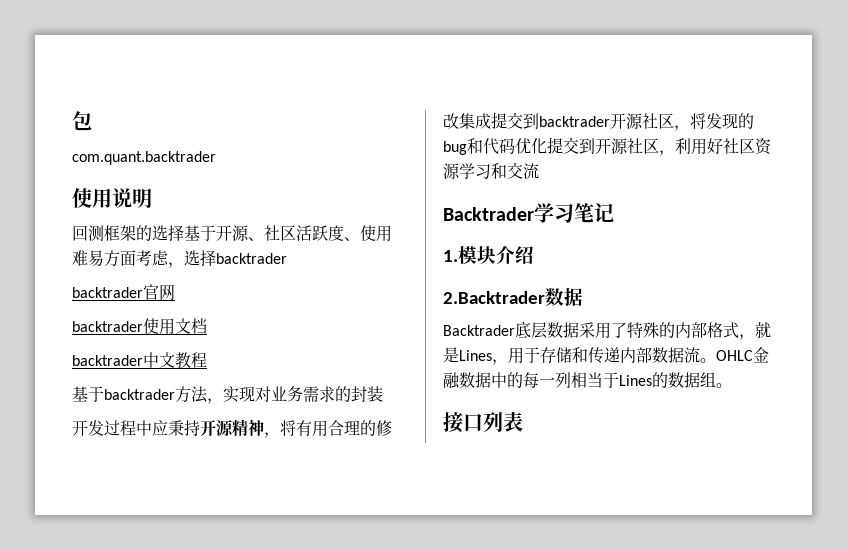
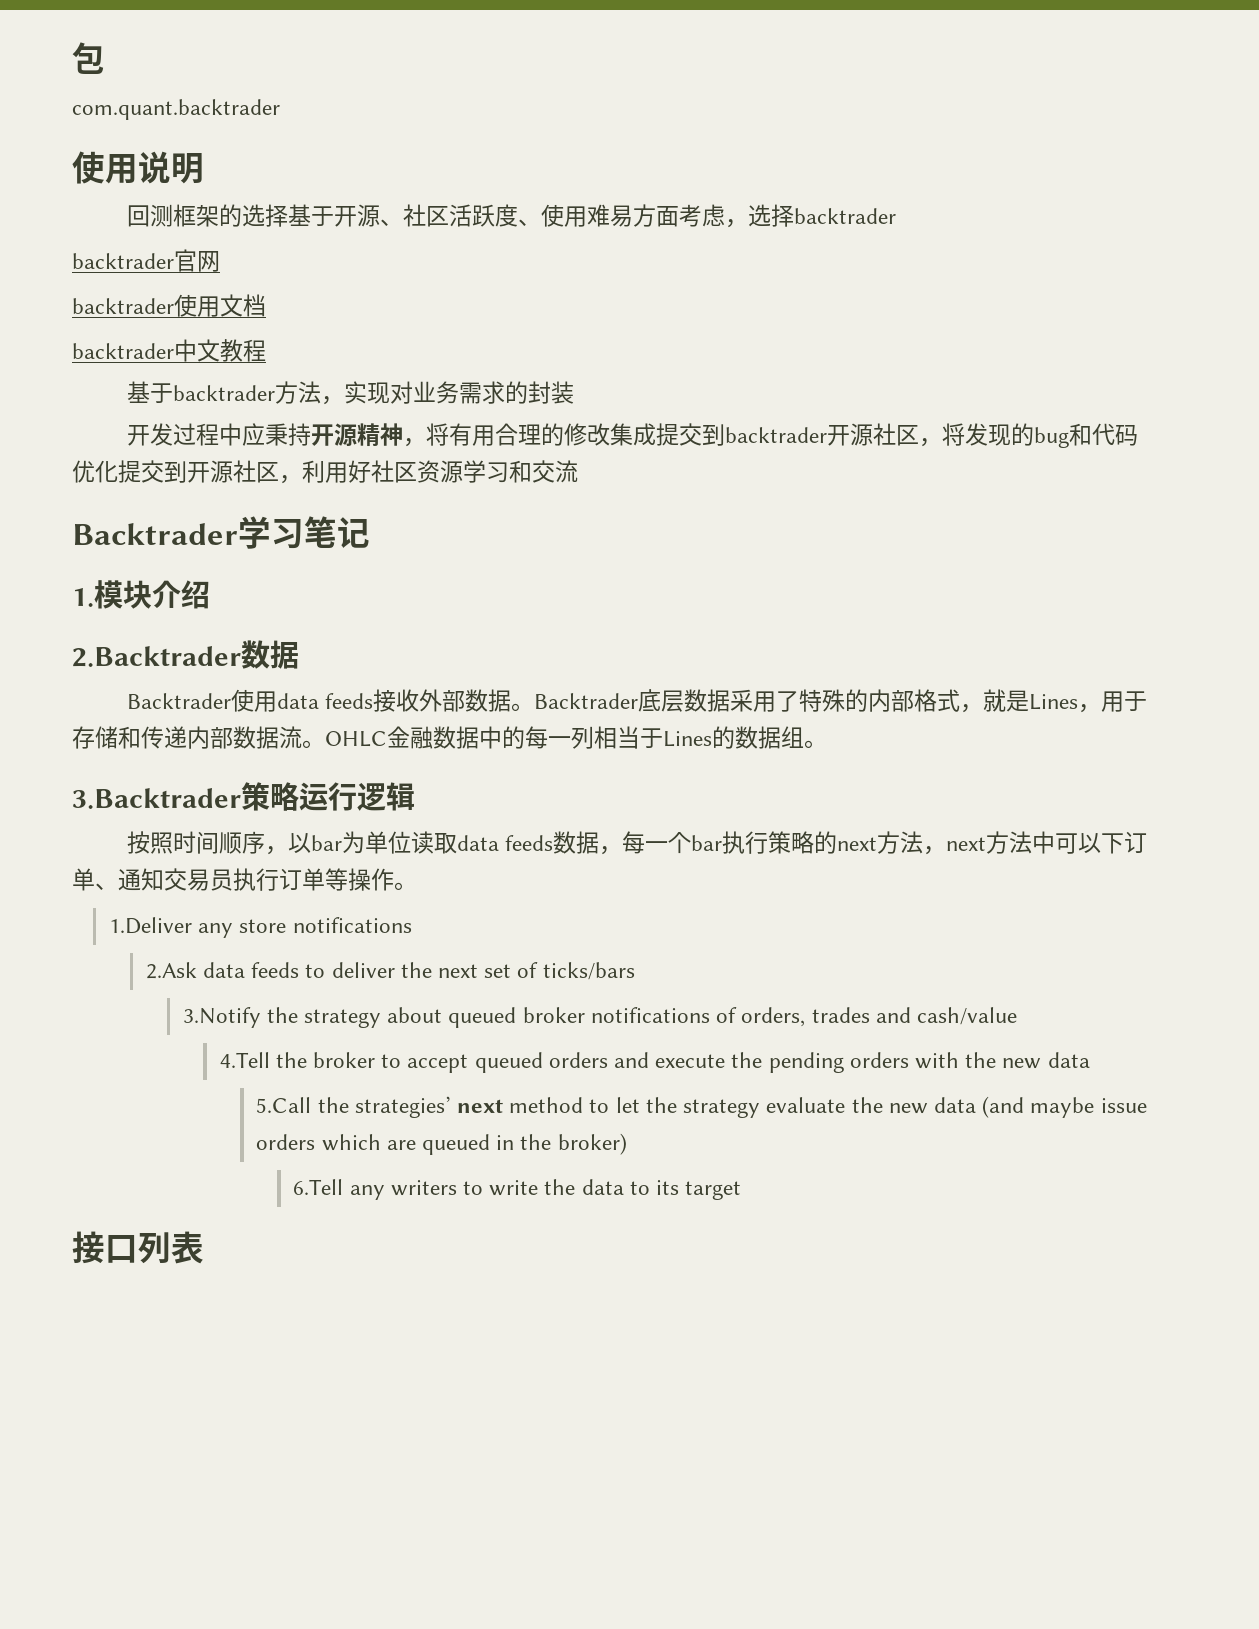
- Backtrader底层数据采用了特殊的内部格式，就是Lines，用于存储和传递内部数据流。
+ Backtrader使用data feeds接收外部数据。Backtrader底层数据采用了特殊的内部格式，就是Lines，用于存储和传递内部数据流。
+ 3.Backtrader策略运行逻辑
+ 按照时间顺序，以bar为单位读取data feeds数据，每一个bar执行策略的next方法，next方法中可以下订单、通知交易员执行订单等操作。
+ 1.Deliver any store notifications
+ 2.Ask data feeds to deliver the next set of ticks/bars
+ 3.Notify the strategy about queued broker notifications of orders, trades and cash/value
+ 4.Tell the broker to accept queued orders and execute the pending orders with the new data
+ 5.Call the strategies’ next method to let the strategy evaluate the new data (and maybe issue orders which are queued in the broker)
+ 6.Tell any writers to write the data to its target

